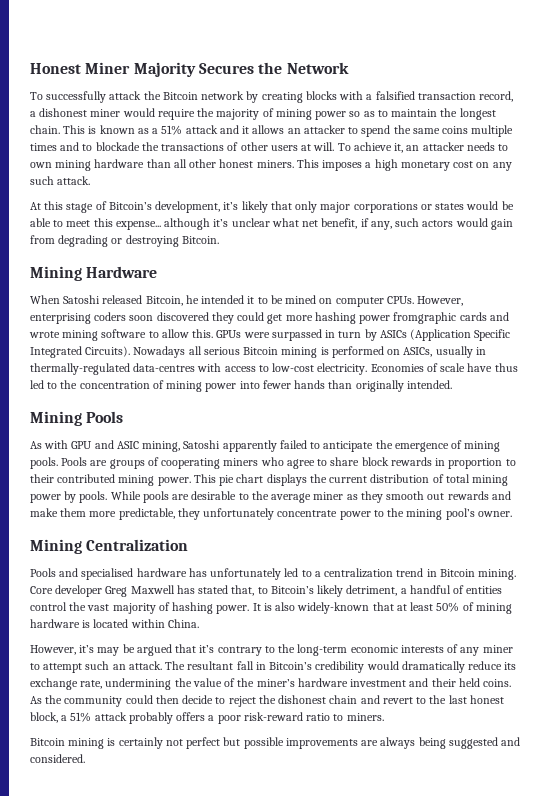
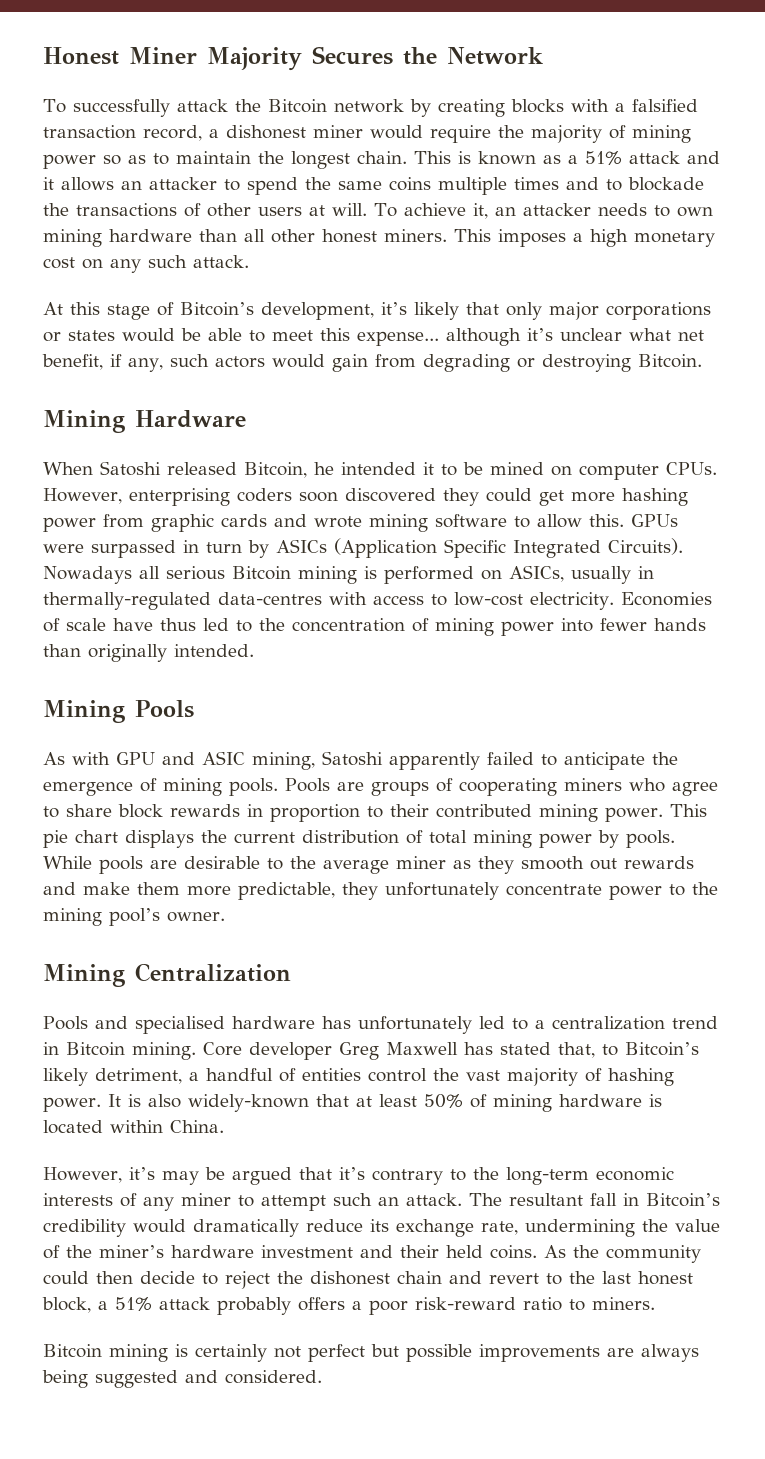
- However, enterprising coders soon discovered they could get more hashing power fromgraphic cards and wrote mining software to allow this.
+ However, enterprising coders soon discovered they could get more hashing power from graphic cards and wrote mining software to allow this.

